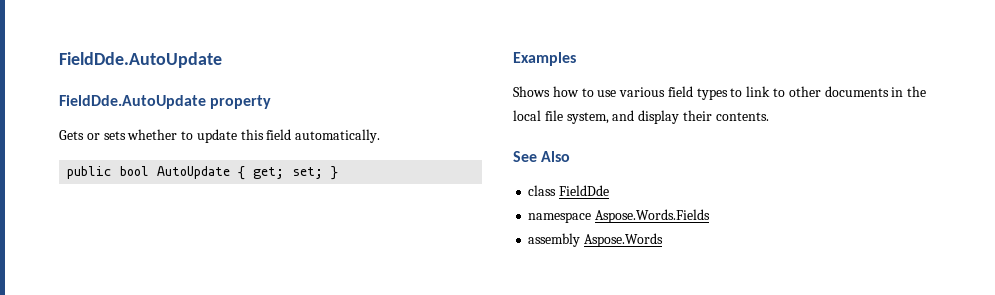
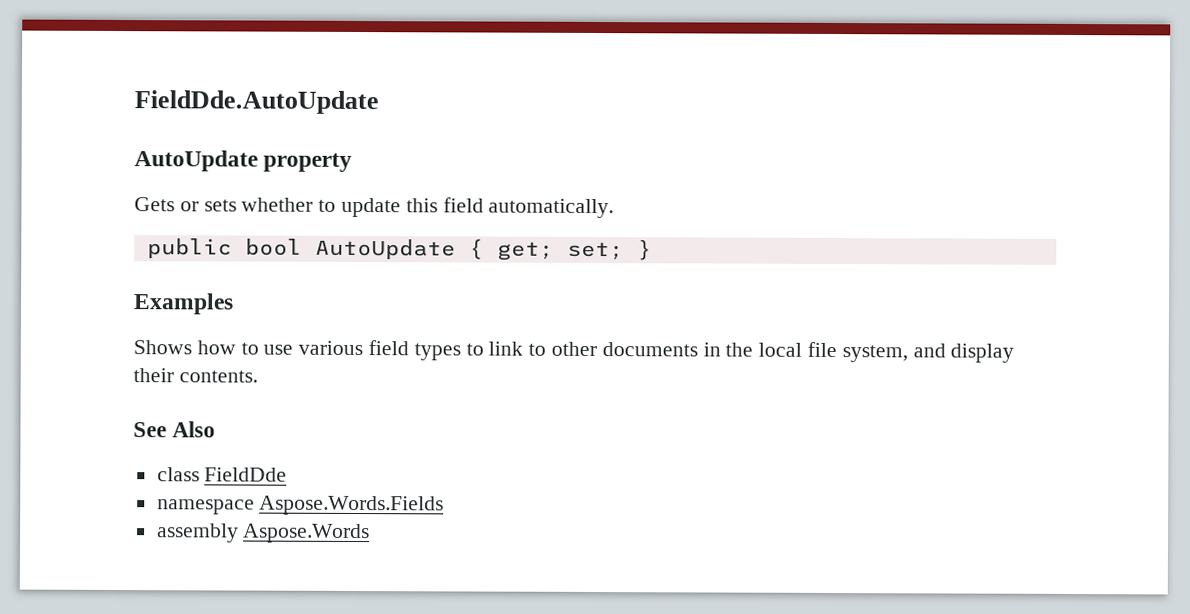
- FieldDde.AutoUpdate property
+ AutoUpdate property

